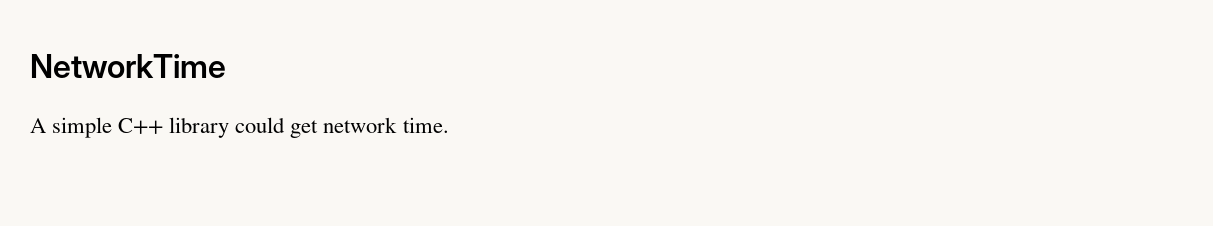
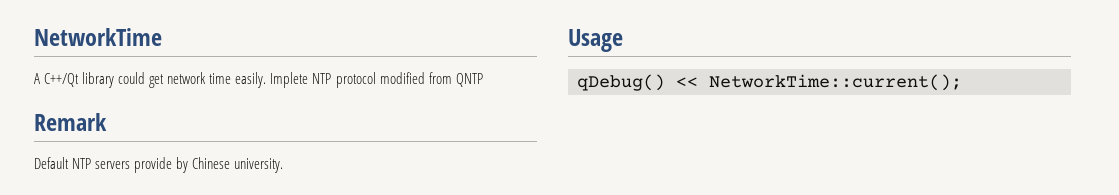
- A simple C++ library could get network time.
+ A C++/Qt library could get network time easily. Implete NTP protocol modified from QNTP
+ Remark
+ Default NTP servers provide by Chinese university.
+ Usage
+ qDebug() << NetworkTime::current();

